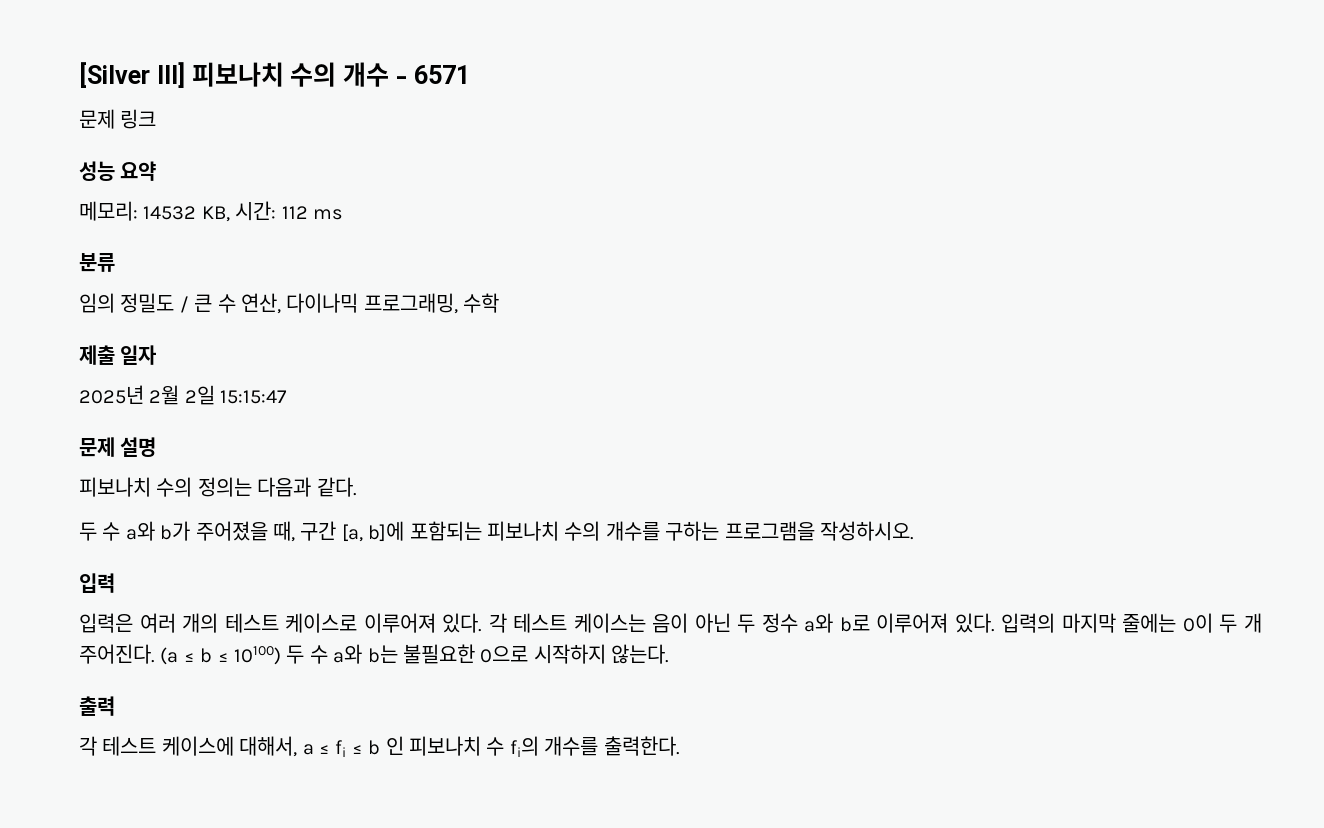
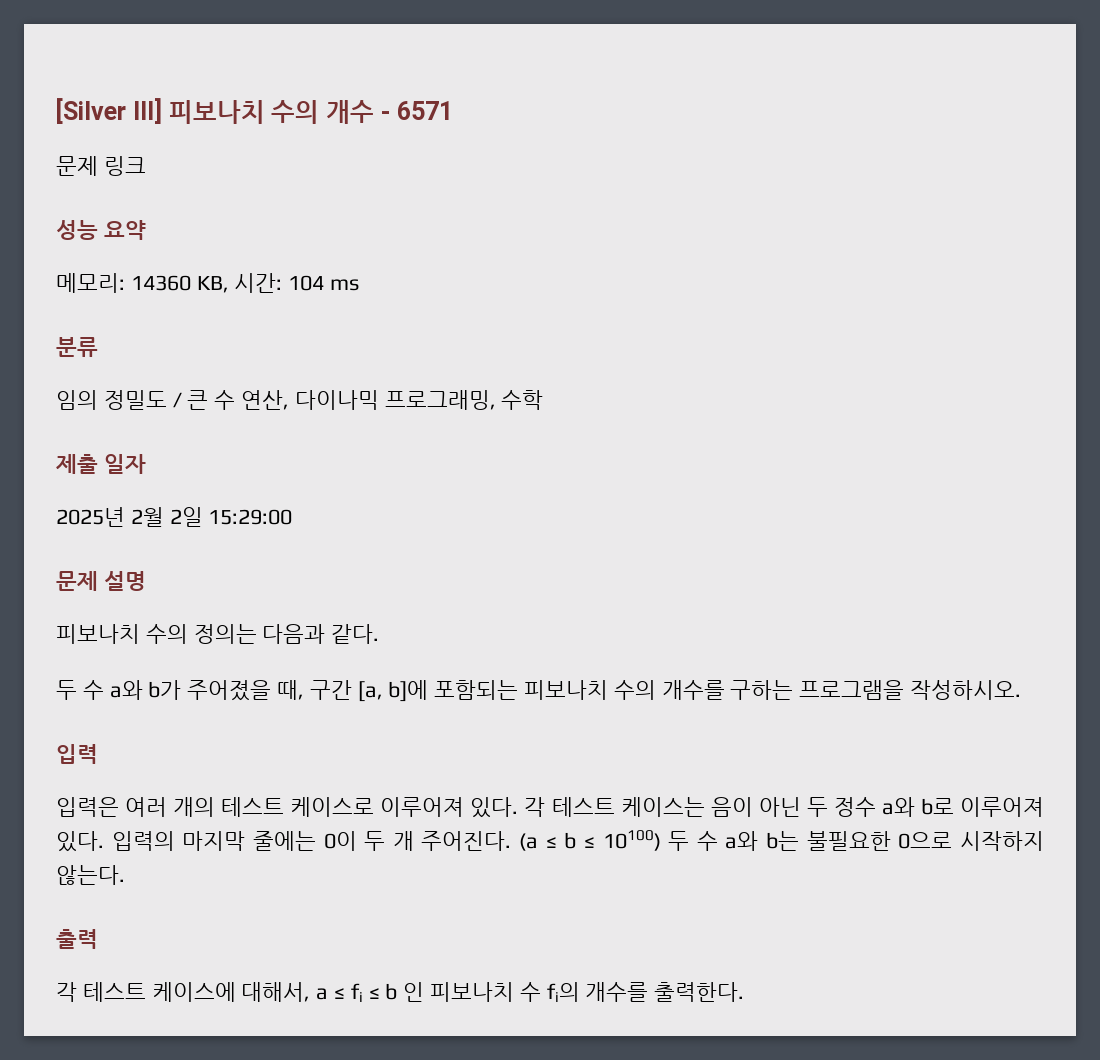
- 메모리: 14532 KB, 시간: 112 ms
+ 메모리: 14360 KB, 시간: 104 ms
- 2025년 2월 2일 15:15:47
+ 2025년 2월 2일 15:29:00

